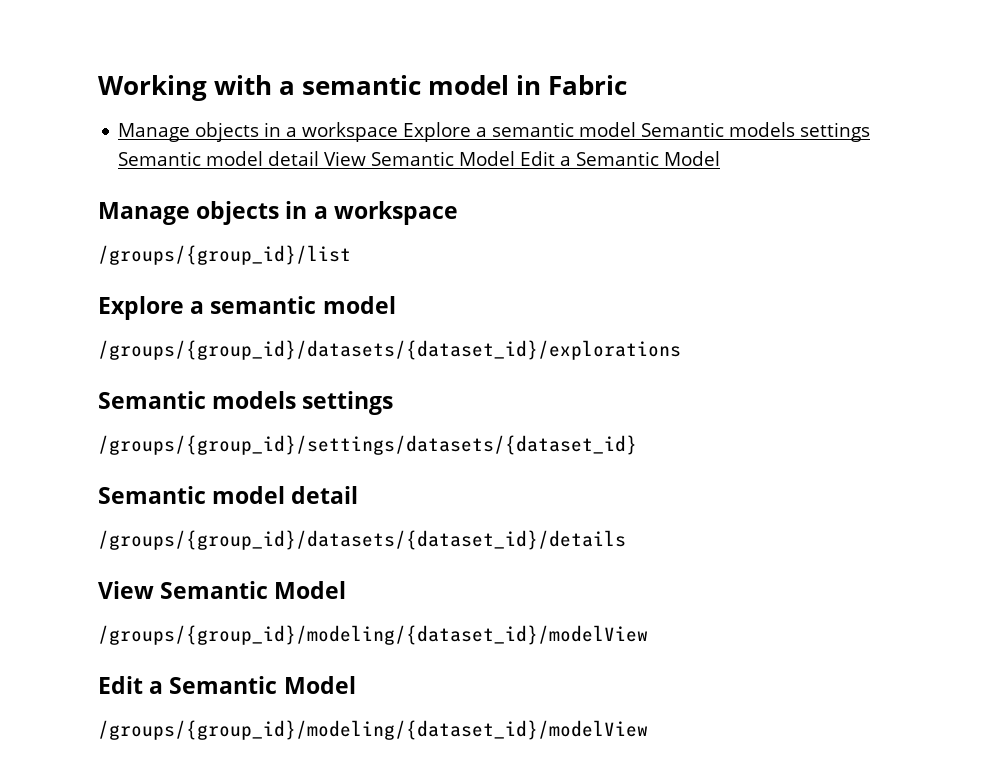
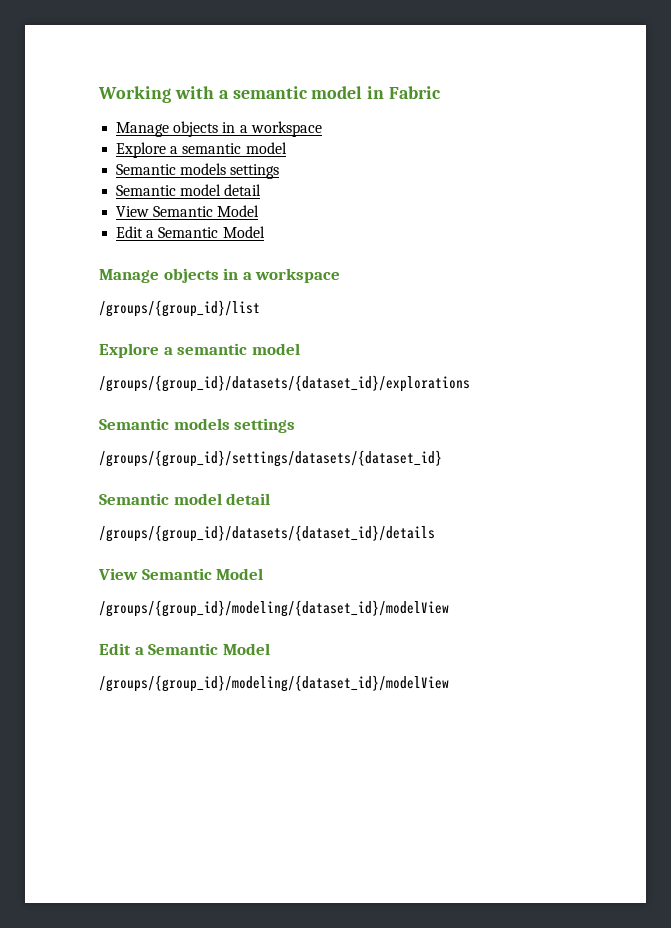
  Working with a semantic model in Fabric
- Manage objects in a workspace Explore a semantic model Semantic models settings Semantic model detail View Semantic Model Edit a Semantic Model
+ Manage objects in a workspace
+ Explore a semantic model
+ Semantic models settings
+ Semantic model detail
+ View Semantic Model
+ Edit a Semantic Model

